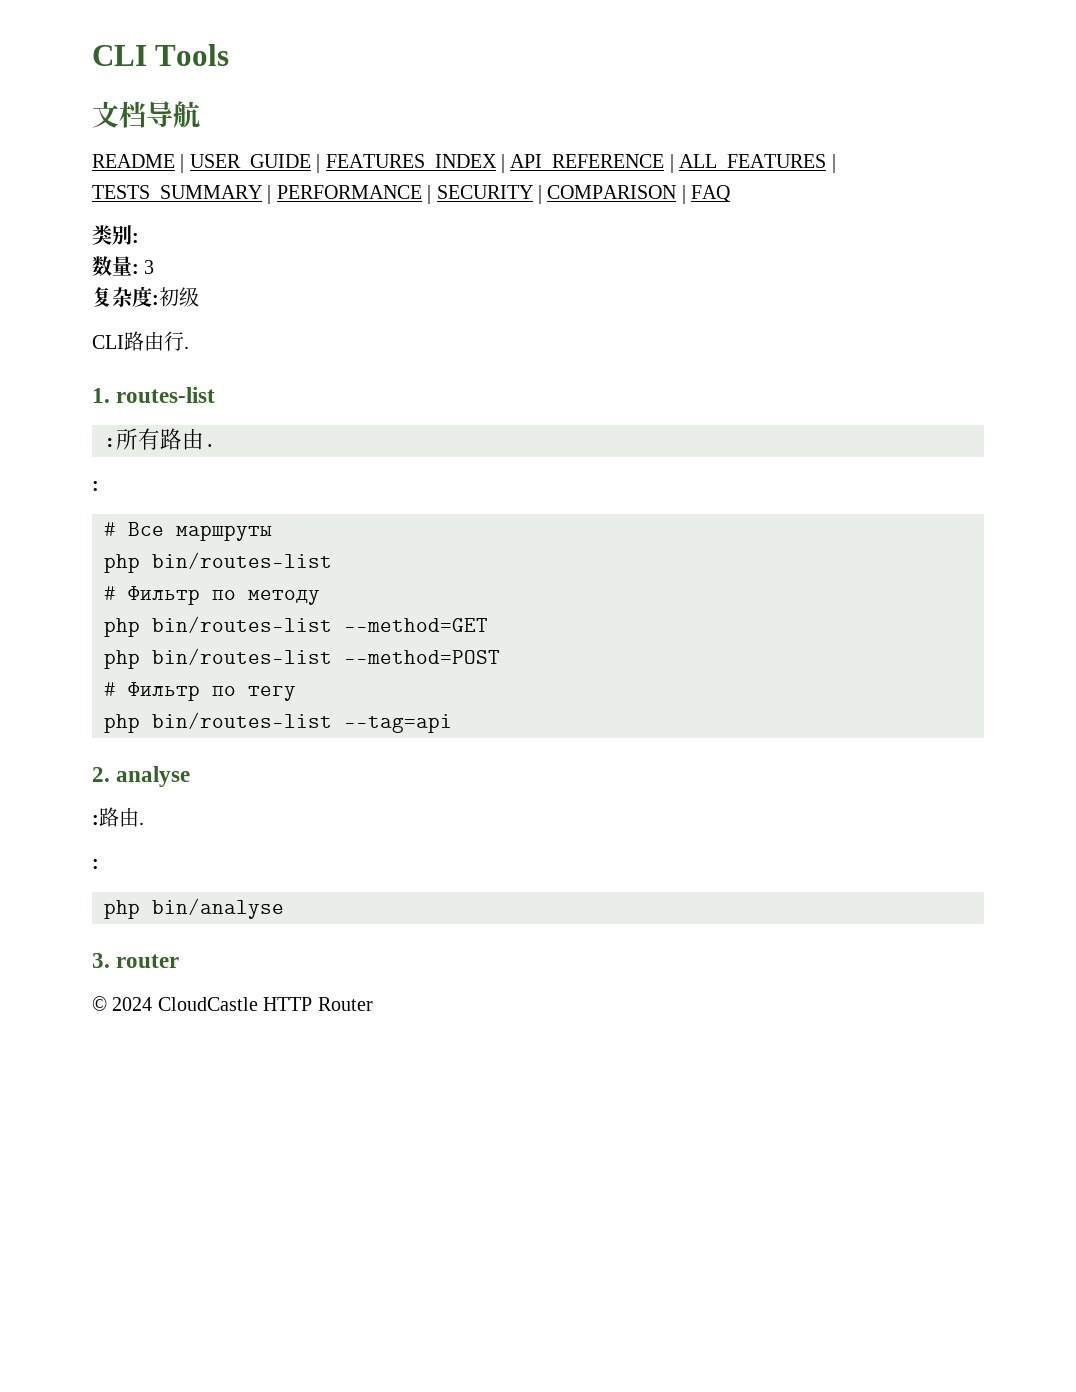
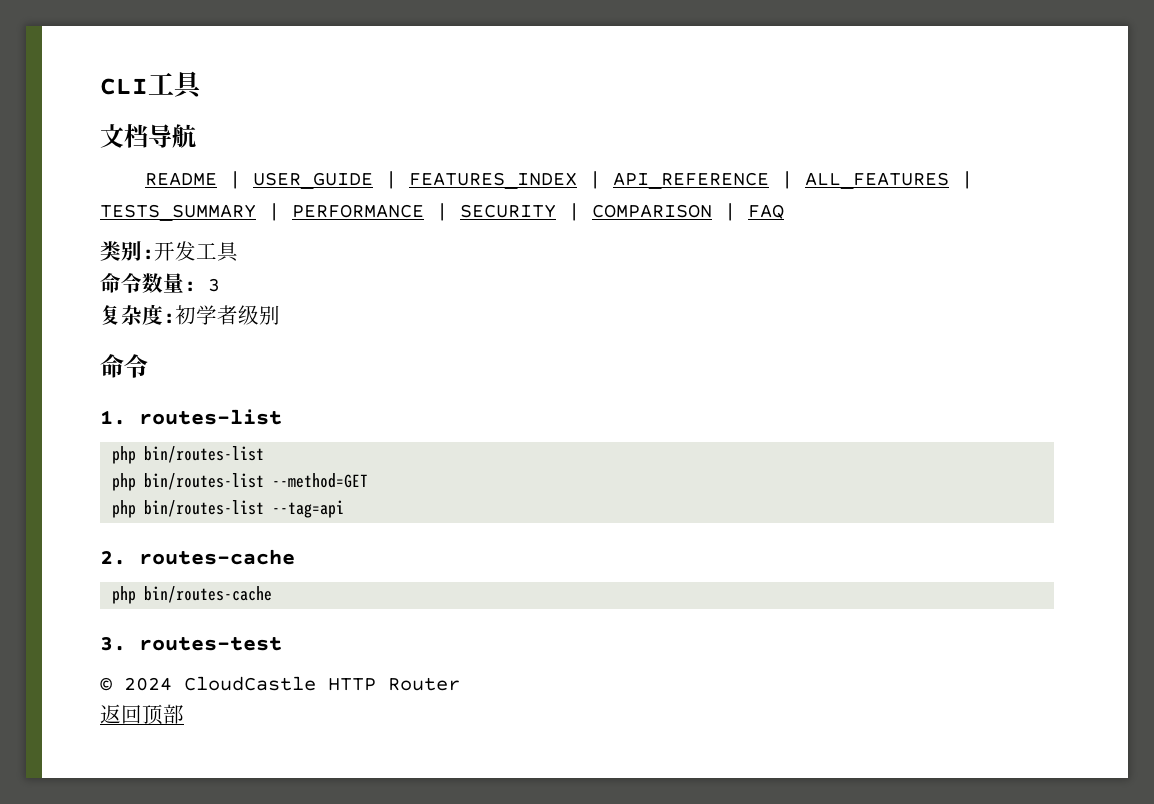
- CLI Tools
+ CLI工具
- 类别:
- 数量: 3
+ 类别:开发工具
+ 命令数量: 3
- 复杂度:初级
- CLI路由行.
+ 复杂度:初学者级别
+ 命令
  1. routes-list
- :所有路由.
- :
- # Все маршруты
  php bin/routes-list
- # Фильтр по методу
  php bin/routes-list --method=GET
- php bin/routes-list --method=POST
- # Фильтр по тегу
- 2. analyse
- :路由.
- :
- php bin/analyse
+ 2. routes-cache
+ php bin/routes-cache
- 3. router
+ 3. routes-test
+ 返回顶部

